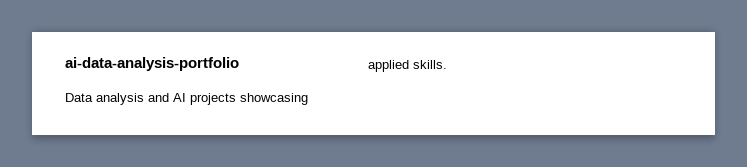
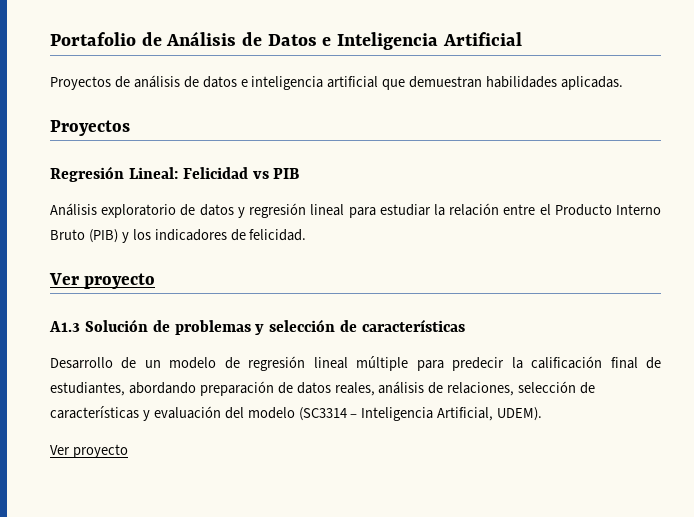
- ai-data-analysis-portfolio
- Data analysis and AI projects showcasing applied skills.
+ Portafolio de Análisis de Datos e Inteligencia Artificial
+ Proyectos de análisis de datos e inteligencia artificial que demuestran habilidades aplicadas.
+ Proyectos
+ Regresión Lineal: Felicidad vs PIB
+ Análisis exploratorio de datos y regresión lineal para estudiar la relación entre el Producto Interno Bruto (PIB) y los indicadores de felicidad.
+ Ver proyecto
+ A1.3 Solución de problemas y selección de características
+ Desarrollo de un modelo de regresión lineal múltiple para predecir la calificación final de estudiantes, abordando preparación de datos reales, análisis de relaciones, selección de características y evaluación del modelo (SC3314 – Inteligencia Artificial, UDEM).
+ Ver proyecto

